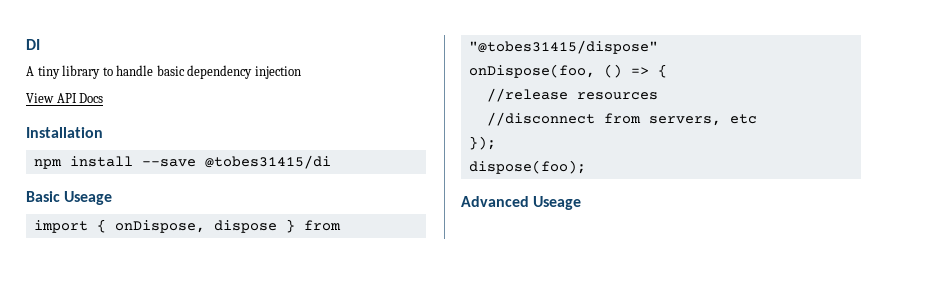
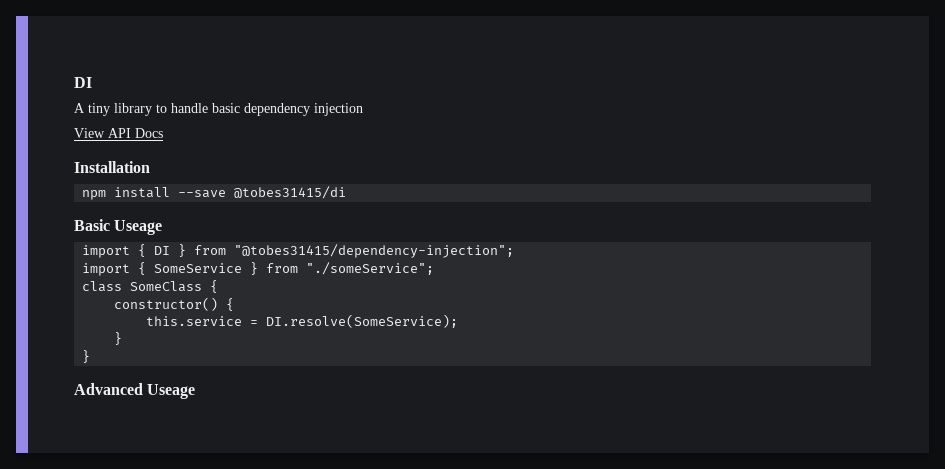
- import { onDispose, dispose } from "@tobes31415/dispose"
- onDispose(foo, () => {
- //release resources
- //disconnect from servers, etc
- });
- dispose(foo);
+ import { DI } from "@tobes31415/dependency-injection";
+ import { SomeService } from "./someService";
+ class SomeClass {
+ constructor() {
+ this.service = DI.resolve(SomeService);
+ }
+ }

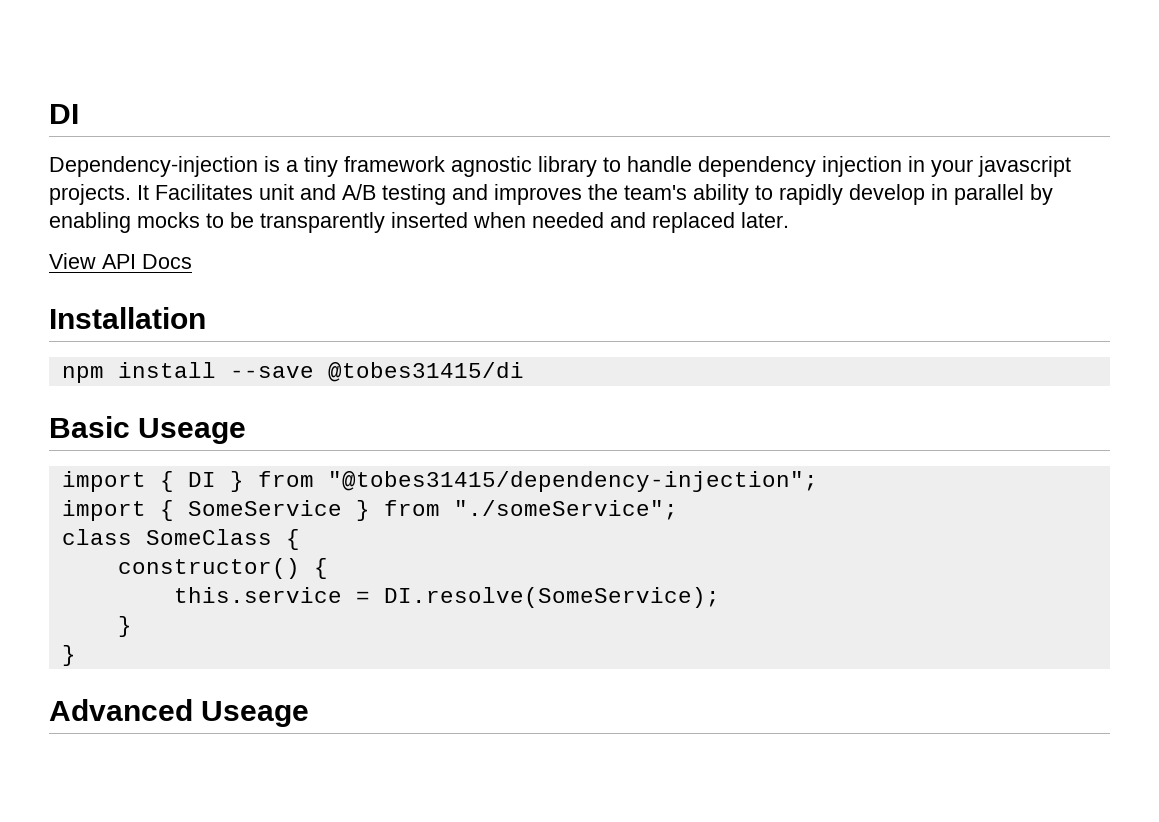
- A tiny library to handle basic dependency injection
+ Dependency-injection is a tiny framework agnostic library to handle dependency injection in your javascript projects. It Facilitates unit and A/B testing and improves the team's ability to rapidly develop in parallel by enabling mocks to be transparently inserted when needed and replaced later.

